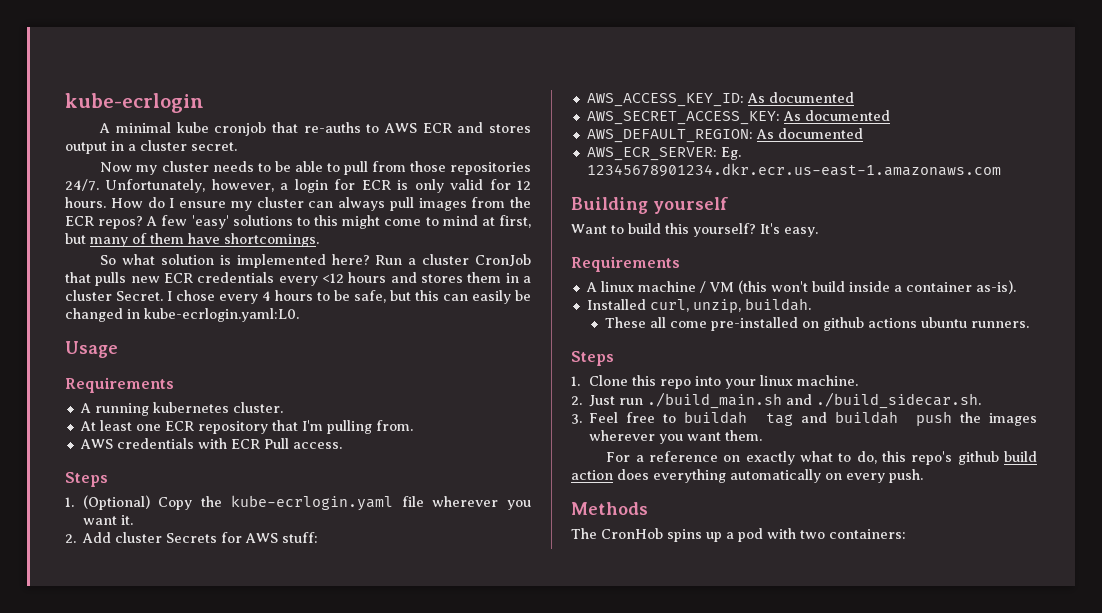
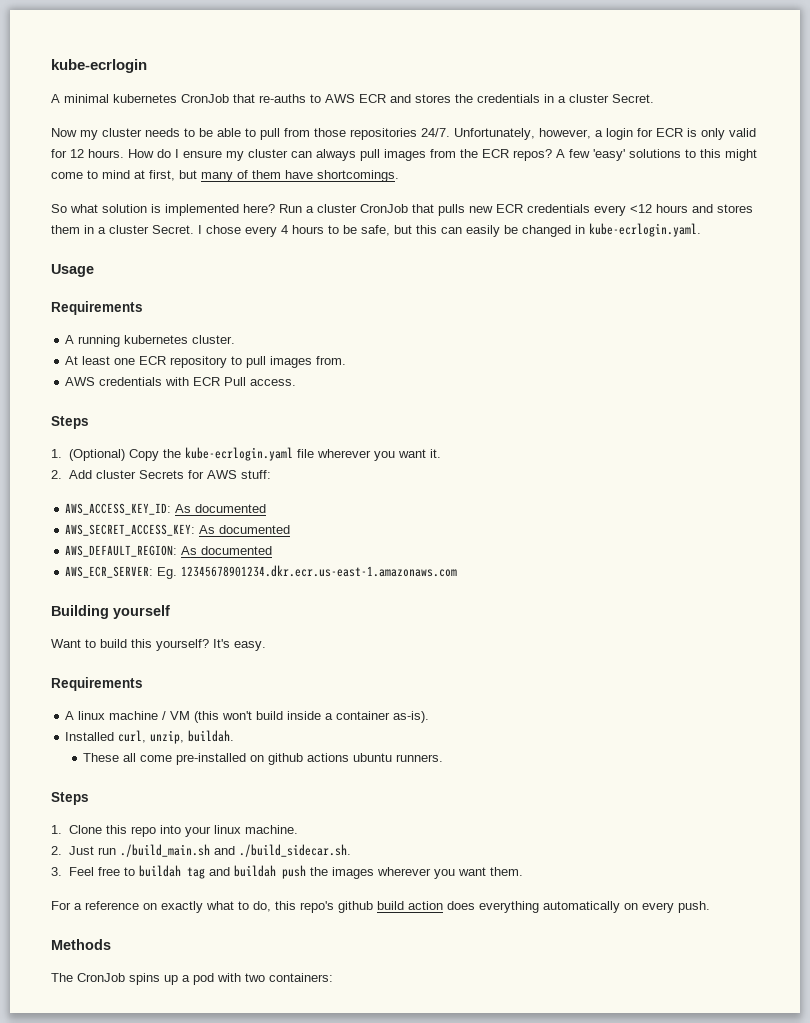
- A minimal kube cronjob that re-auths to AWS ECR and stores output in a cluster secret.
+ A minimal kubernetes CronJob that re-auths to AWS ECR and stores the credentials in a cluster Secret.
- I chose every 4 hours to be safe, but this can easily be changed in kube-ecrlogin.yaml:L0.
+ I chose every 4 hours to be safe, but this can easily be changed in kube-ecrlogin.yaml.
- At least one ECR repository that I'm pulling from.
+ At least one ECR repository to pull images from.
- The CronHob spins up a pod with two containers:
+ The CronJob spins up a pod with two containers:

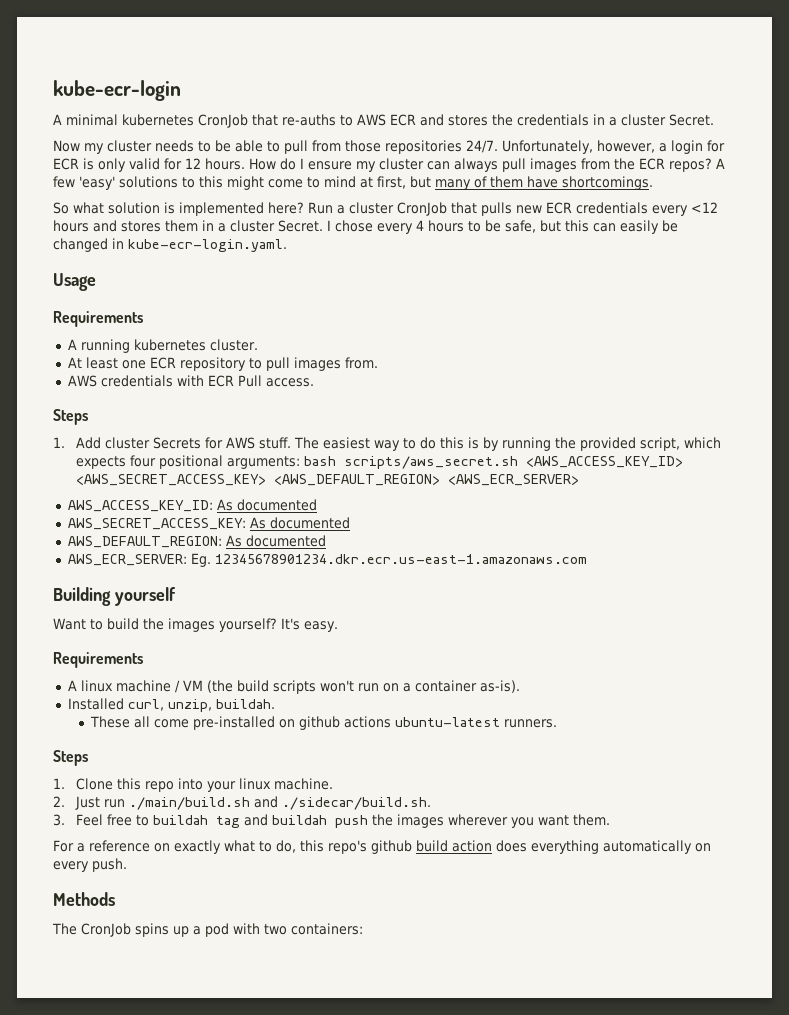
- kube-ecrlogin
+ kube-ecr-login
- I chose every 4 hours to be safe, but this can easily be changed in kube-ecrlogin.yaml.
+ I chose every 4 hours to be safe, but this can easily be changed in kube-ecr-login.yaml.
- 1. (Optional) Copy the kube-ecrlogin.yaml file wherever you want it.
- 2. Add cluster Secrets for AWS stuff:
+ 1. Add cluster Secrets for AWS stuff. The easiest way to do this is by running the provided script, which expects four positional arguments: bash scripts/aws_secret.sh <AWS_ACCESS_KEY_ID> <AWS_SECRET_ACCESS_KEY> <AWS_DEFAULT_REGION> <AWS_ECR_SERVER>
- Want to build this yourself?
+ Want to build the images yourself?
- A linux machine / VM (this won't build inside a container as-is).
+ A linux machine / VM (the build scripts won't run on a container as-is).
- These all come pre-installed on github actions ubuntu runners.
+ These all come pre-installed on github actions ubuntu-latest runners.
- 2. Just run ./build_main.sh and ./build_sidecar.sh.
+ 2. Just run ./main/build.sh and ./sidecar/build.sh.

